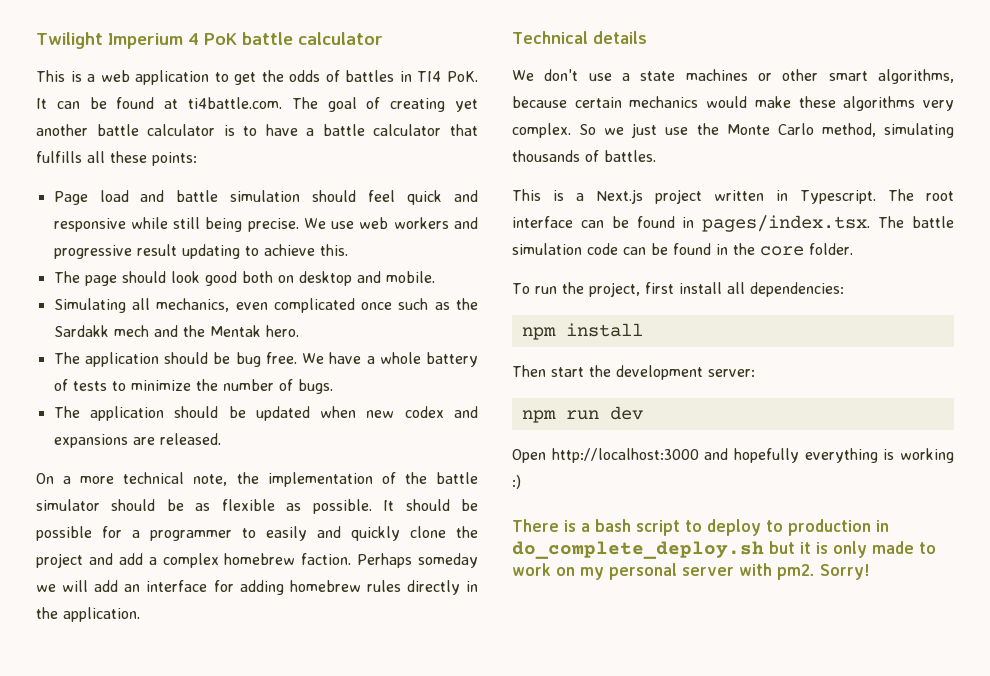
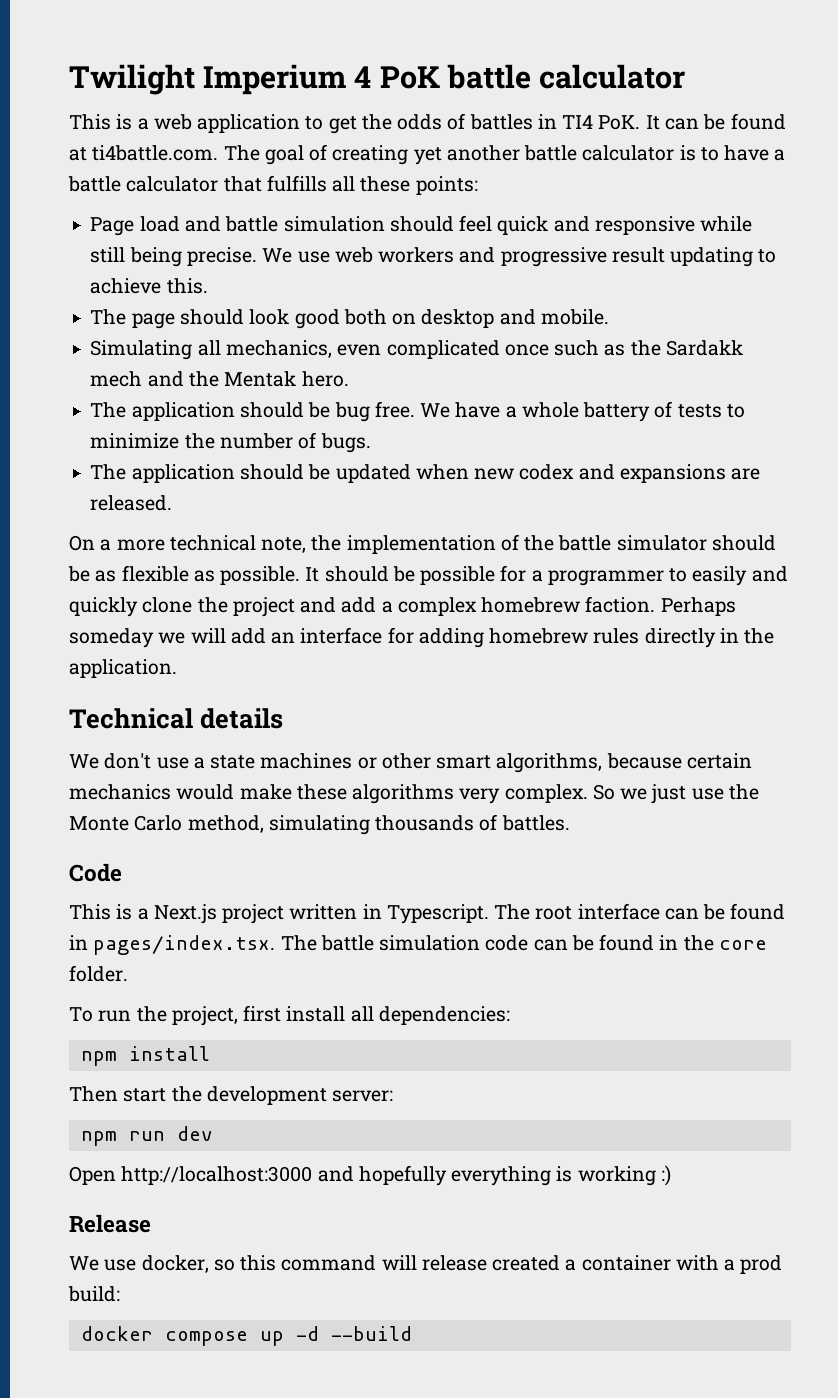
+ Code
- There is a bash script to deploy to production in do_complete_deploy.sh but it is only made to work on my personal server with pm2. Sorry!
+ Release
+ We use docker, so this command will release created a container with a prod build:
+ docker compose up -d --build

